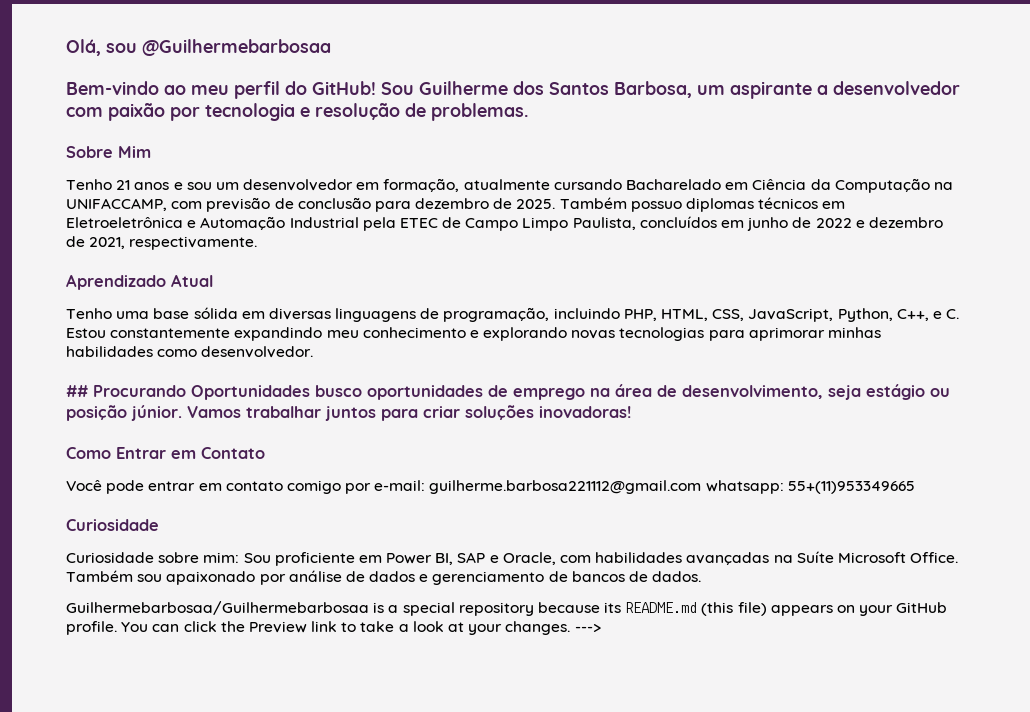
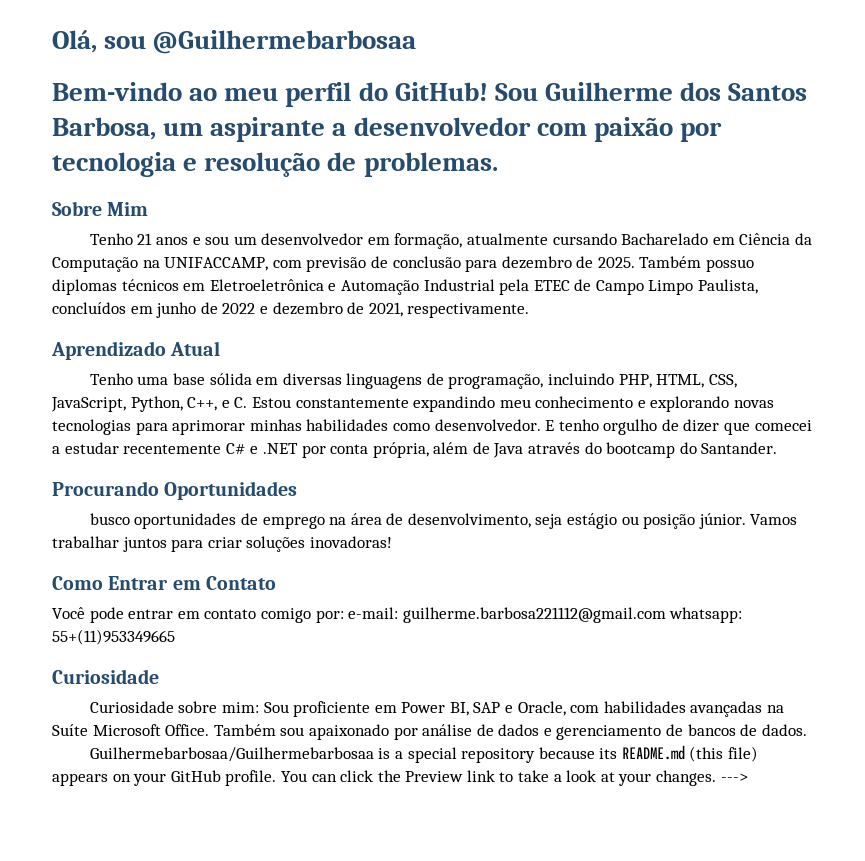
- Tenho uma base sólida em diversas linguagens de programação, incluindo PHP, HTML, CSS, JavaScript, Python, C++, e C. Estou constantemente expandindo meu conhecimento e explorando novas tecnologias para aprimorar minhas habilidades como desenvolvedor.
- ## Procurando Oportunidades busco oportunidades de emprego na área de desenvolvimento, seja estágio ou posição júnior.
+ Tenho uma base sólida em diversas linguagens de programação, incluindo PHP, HTML, CSS, JavaScript, Python, C++, e C. Estou constantemente expandindo meu conhecimento e explorando novas tecnologias para aprimorar minhas habilidades como desenvolvedor. E tenho orgulho de dizer que comecei a estudar recentemente C# e .NET por conta própria, além de Java através do bootcamp do Santander.
+ Procurando Oportunidades
+ busco oportunidades de emprego na área de desenvolvimento, seja estágio ou posição júnior.
- Você pode entrar em contato comigo por e-mail: guilherme.barbosa221112@gmail.com whatsapp: 55+(11)953349665
+ Você pode entrar em contato comigo por: e-mail: guilherme.barbosa221112@gmail.com whatsapp: 55+(11)953349665

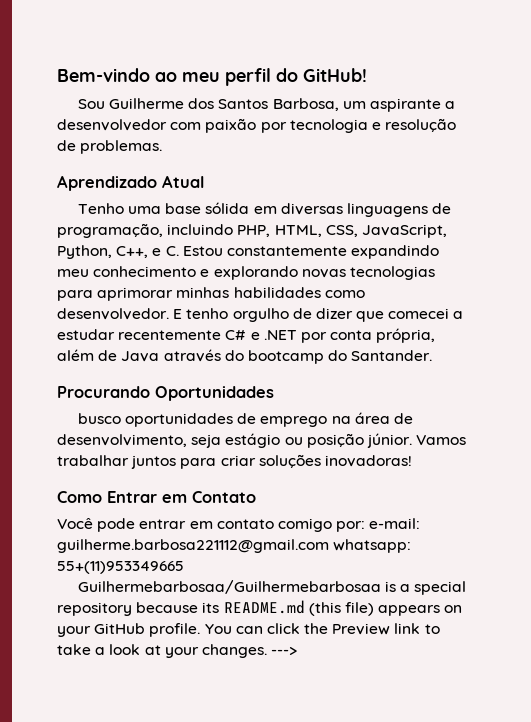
- Olá, sou @Guilhermebarbosaa
- Bem-vindo ao meu perfil do GitHub! Sou Guilherme dos Santos Barbosa, um aspirante a desenvolvedor com paixão por tecnologia e resolução de problemas.
+ Bem-vindo ao meu perfil do GitHub!
+ Sou Guilherme dos Santos Barbosa, um aspirante a desenvolvedor com paixão por tecnologia e resolução de problemas.
- Sobre Mim
- Tenho 21 anos e sou um desenvolvedor em formação, atualmente cursando Bacharelado em Ciência da Computação na UNIFACCAMP, com previsão de conclusão para dezembro de 2025. Também possuo diplomas técnicos em Eletroeletrônica e Automação Industrial pela ETEC de Campo Limpo Paulista, concluídos em junho de 2022 e dezembro de 2021, respectivamente.
  Você pode entrar em contato comigo por: e-mail: guilherme.barbosa221112@gmail.com whatsapp: 55+(11)953349665
- Curiosidade
- Curiosidade sobre mim: Sou proficiente em Power BI, SAP e Oracle, com habilidades avançadas na Suíte Microsoft Office. Também sou apaixonado por análise de dados e gerenciamento de bancos de dados.

